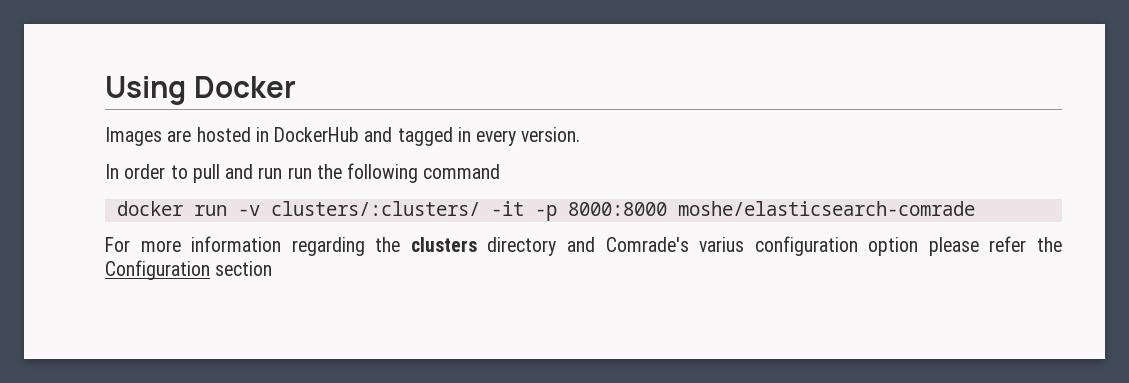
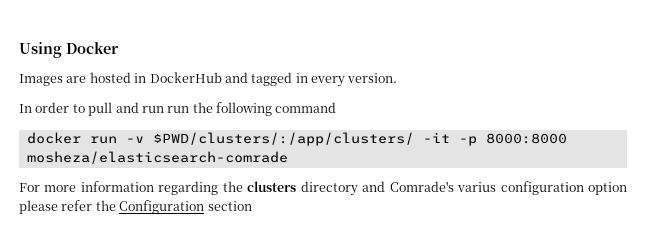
- docker run -v clusters/:clusters/ -it -p 8000:8000 moshe/elasticsearch-comrade
+ docker run -v $PWD/clusters/:/app/clusters/ -it -p 8000:8000 mosheza/elasticsearch-comrade

